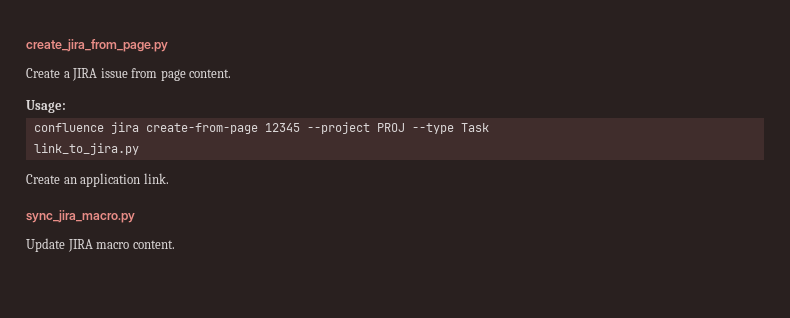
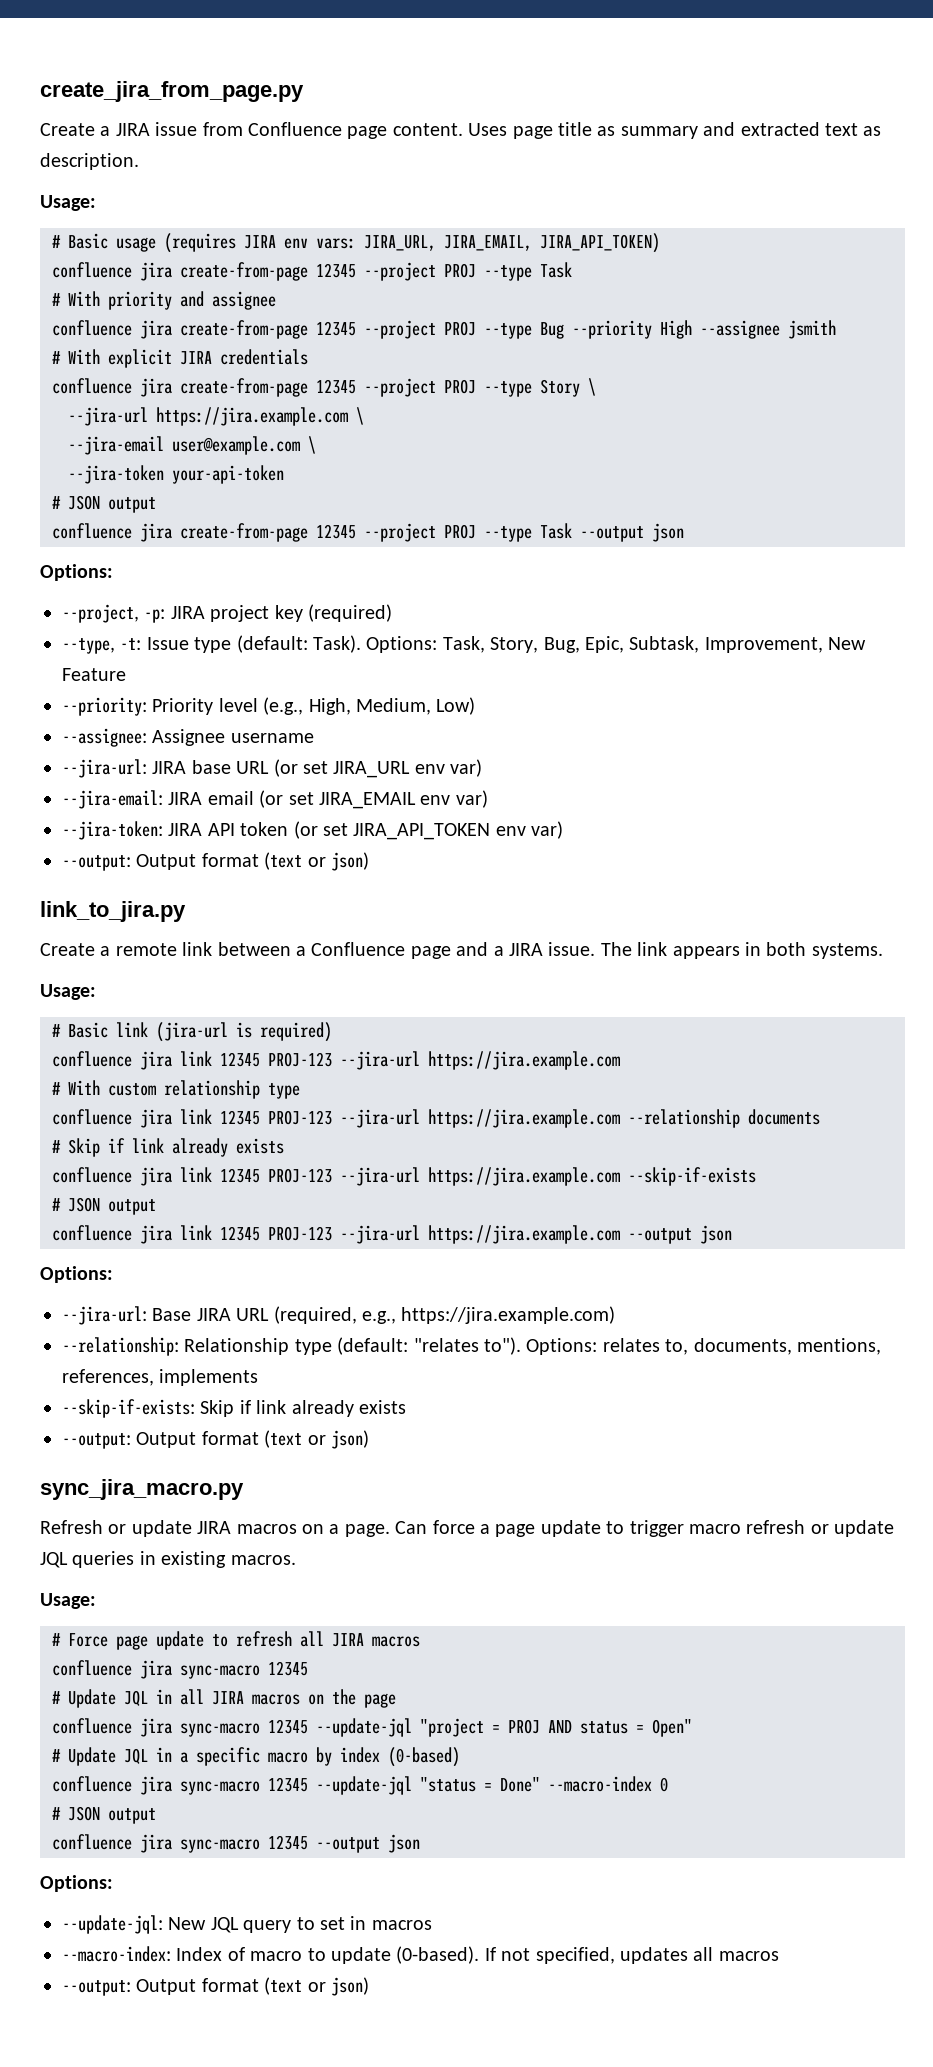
- Create a JIRA issue from page content.
+ Create a JIRA issue from Confluence page content. Uses page title as summary and extracted text as description.
  Usage:
+ # Basic usage (requires JIRA env vars: JIRA_URL, JIRA_EMAIL, JIRA_API_TOKEN)
+ # With priority and assignee
+ confluence jira create-from-page 12345 --project PROJ --type Bug --priority High --assignee jsmith
+ # With explicit JIRA credentials
+ confluence jira create-from-page 12345 --project PROJ --type Story \
+ --jira-url https://jira.example.com \
+ --jira-email user@example.com \
+ --jira-token your-api-token
+ # JSON output
+ confluence jira create-from-page 12345 --project PROJ --type Task --output json
+ Options:
+ --project, -p: JIRA project key (required)
+ --type, -t: Issue type (default: Task). Options: Task, Story, Bug, Epic, Subtask, Improvement, New Feature
+ --priority: Priority level (e.g., High, Medium, Low)
+ --assignee: Assignee username
+ --jira-url: JIRA base URL (or set JIRA_URL env var)
+ --jira-email: JIRA email (or set JIRA_EMAIL env var)
+ --jira-token: JIRA API token (or set JIRA_API_TOKEN env var)
+ --output: Output format (text or json)
  link_to_jira.py
- Create an application link.
+ Create a remote link between a Confluence page and a JIRA issue. The link appears in both systems.
+ Usage:
+ # Basic link (jira-url is required)
+ confluence jira link 12345 PROJ-123 --jira-url https://jira.example.com
+ # With custom relationship type
+ confluence jira link 12345 PROJ-123 --jira-url https://jira.example.com --relationship documents
+ # Skip if link already exists
+ confluence jira link 12345 PROJ-123 --jira-url https://jira.example.com --skip-if-exists
+ # JSON output
+ confluence jira link 12345 PROJ-123 --jira-url https://jira.example.com --output json
+ Options:
+ --jira-url: Base JIRA URL (required, e.g., https://jira.example.com)
+ --relationship: Relationship type (default: "relates to"). Options: relates to, documents, mentions, references, implements
+ --skip-if-exists: Skip if link already exists
+ --output: Output format (text or json)
  sync_jira_macro.py
- Update JIRA macro content.
+ Refresh or update JIRA macros on a page. Can force a page update to trigger macro refresh or update JQL queries in existing macros.
+ Usage:
+ # Force page update to refresh all JIRA macros
+ confluence jira sync-macro 12345
+ # Update JQL in all JIRA macros on the page
+ confluence jira sync-macro 12345 --update-jql "project = PROJ AND status = Open"
+ # Update JQL in a specific macro by index (0-based)
+ confluence jira sync-macro 12345 --update-jql "status = Done" --macro-index 0
+ # JSON output
+ confluence jira sync-macro 12345 --output json
+ Options:
+ --update-jql: New JQL query to set in macros
+ --macro-index: Index of macro to update (0-based). If not specified, updates all macros
+ --output: Output format (text or json)

